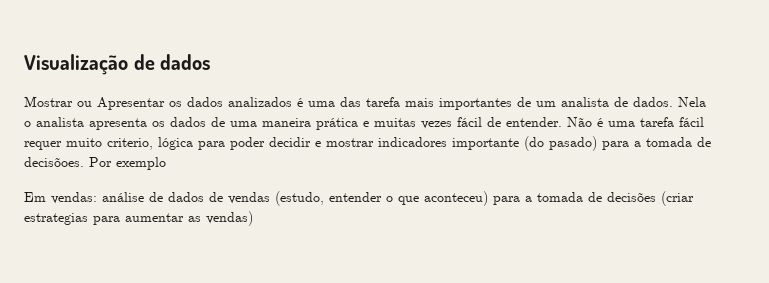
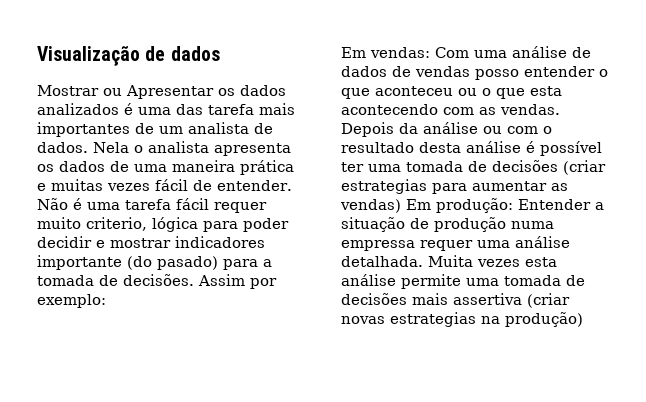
- Não é uma tarefa fácil requer muito criterio, lógica para poder decidir e mostrar indicadores importante (do pasado) para a tomada de decisõoes. Por exemplo
+ Não é uma tarefa fácil requer muito criterio, lógica para poder decidir e mostrar indicadores importante (do pasado) para a tomada de decisões. Assim por exemplo:
- Em vendas: análise de dados de vendas (estudo, entender o que aconteceu) para a tomada de decisões (criar estrategias para aumentar as vendas)
+ Em vendas: Com uma análise de dados de vendas posso entender o que aconteceu ou o que esta acontecendo com as vendas. Depois da análise ou com o resultado desta análise é possível ter uma tomada de decisões (criar estrategias para aumentar as vendas) Em produção: Entender a situação de produção numa empressa requer uma análise detalhada. Muita vezes esta análise permite uma tomada de decisões mais assertiva (criar novas estrategias na produção)

